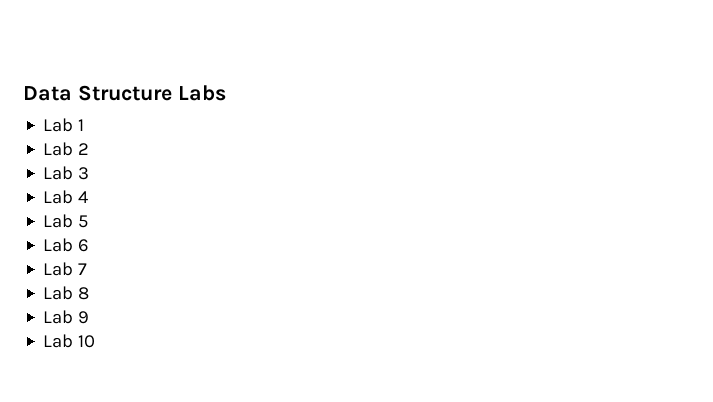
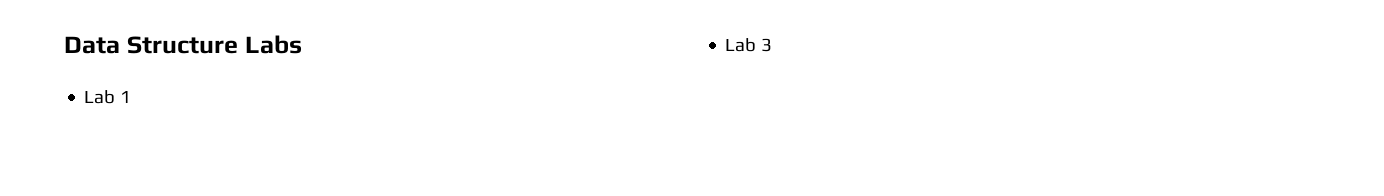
- Lab 2
- Lab 4
- Lab 5
- Lab 6
- Lab 7
- Lab 8
- Lab 9
- Lab 10

